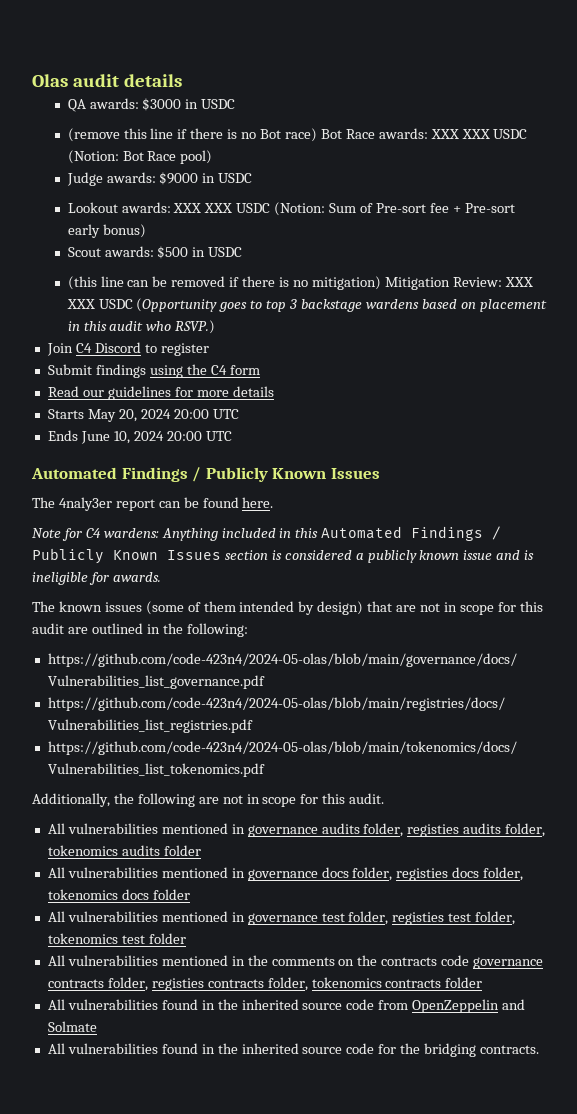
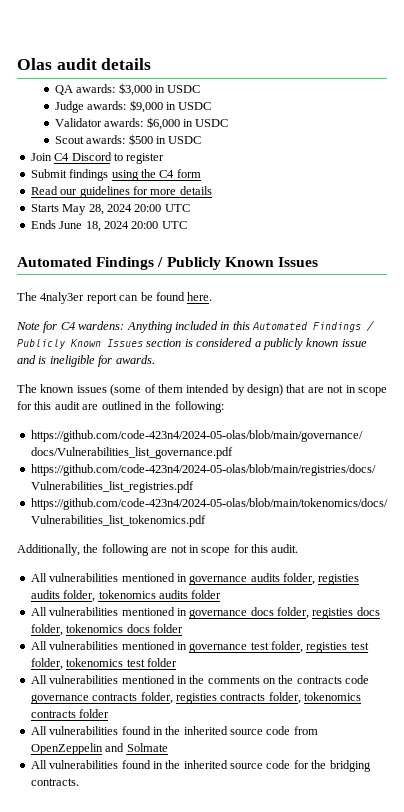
- QA awards: $3000 in USDC
- (remove this line if there is no Bot race) Bot Race awards: XXX XXX USDC (Notion: Bot Race pool)
+ QA awards: $3,000 in USDC
- Judge awards: $9000 in USDC
- Lookout awards: XXX XXX USDC (Notion: Sum of Pre-sort fee + Pre-sort early bonus)
+ Judge awards: $9,000 in USDC
+ Validator awards: $6,000 in USDC
- (this line can be removed if there is no mitigation) Mitigation Review: XXX XXX USDC (Opportunity goes to top 3 backstage wardens based on placement in this audit who RSVP.)
- Starts May 20, 2024 20:00 UTC
+ Starts May 28, 2024 20:00 UTC
- Ends June 10, 2024 20:00 UTC
+ Ends June 18, 2024 20:00 UTC

